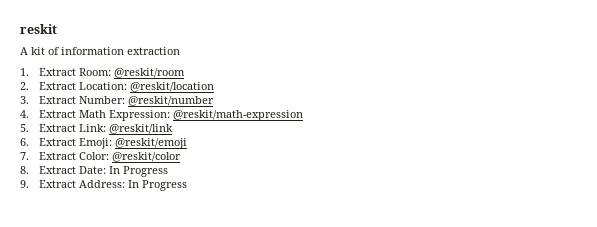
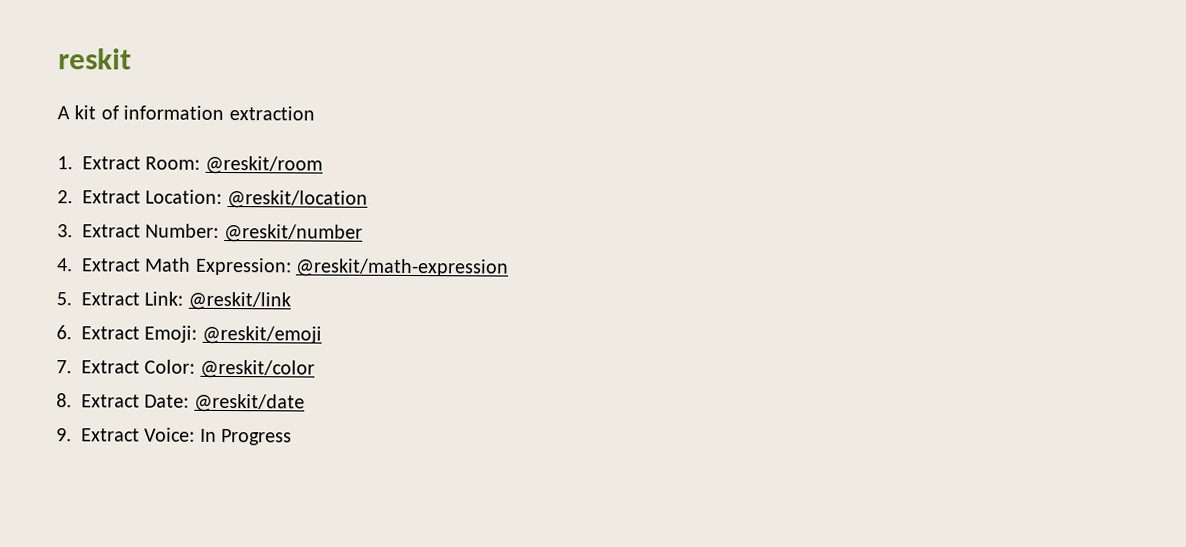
- 8. Extract Date: In Progress
+ 8. Extract Date: @reskit/date
- 9. Extract Address: In Progress
+ 9. Extract Voice: In Progress

